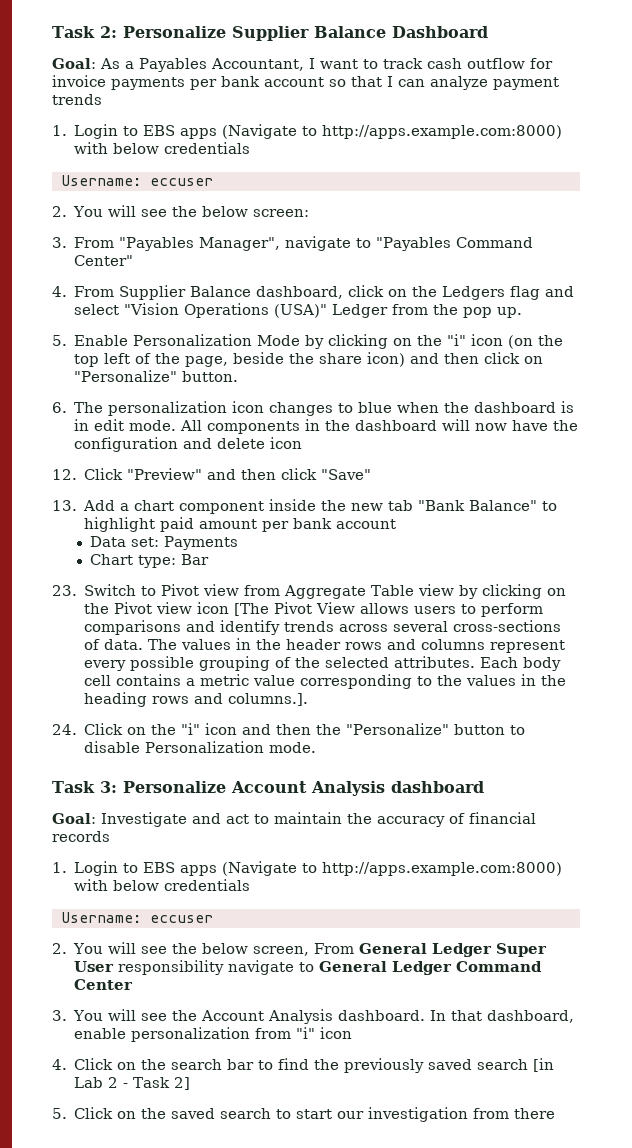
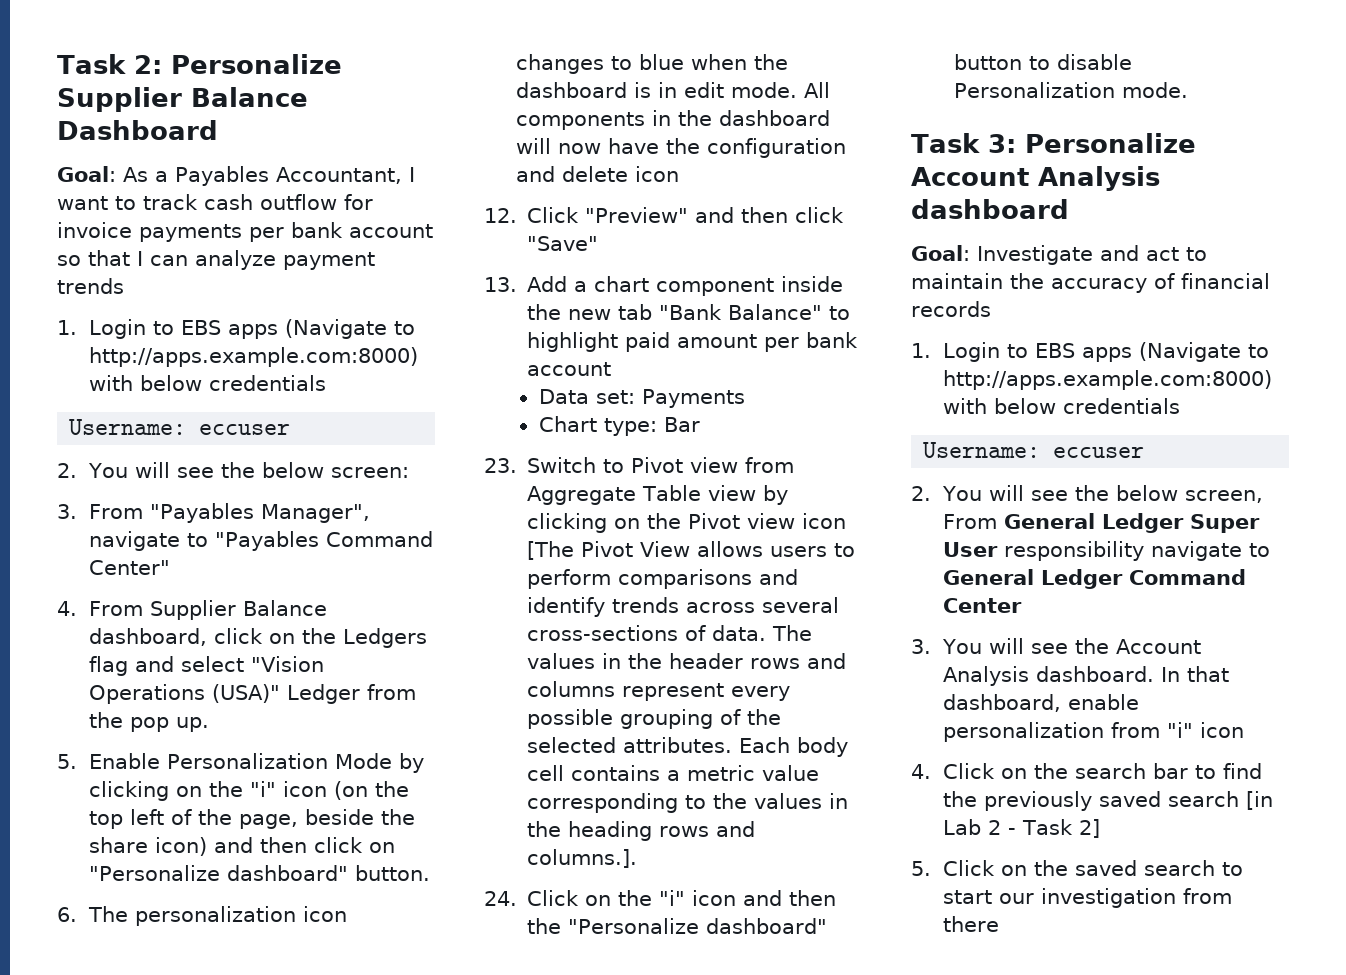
- 5. Enable Personalization Mode by clicking on the "i" icon (on the top left of the page, beside the share icon) and then click on "Personalize" button.
+ 5. Enable Personalization Mode by clicking on the "i" icon (on the top left of the page, beside the share icon) and then click on "Personalize dashboard" button.
- 24. Click on the "i" icon and then the "Personalize" button to disable Personalization mode.
+ 24. Click on the "i" icon and then the "Personalize dashboard" button to disable Personalization mode.

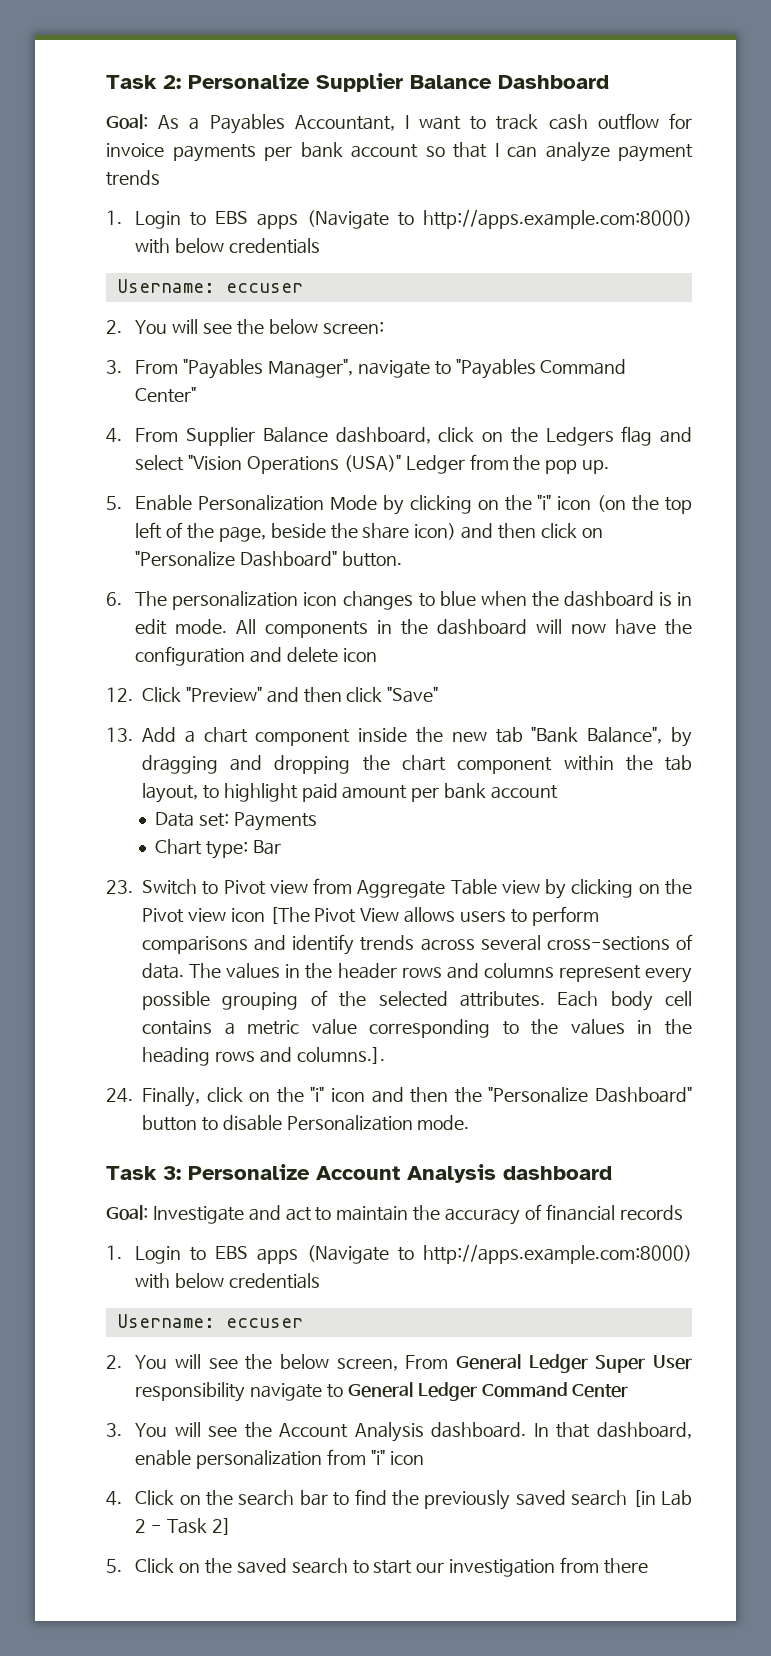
- 5. Enable Personalization Mode by clicking on the "i" icon (on the top left of the page, beside the share icon) and then click on "Personalize dashboard" button.
+ 5. Enable Personalization Mode by clicking on the "i" icon (on the top left of the page, beside the share icon) and then click on "Personalize Dashboard" button.
- 13. Add a chart component inside the new tab "Bank Balance" to highlight paid amount per bank account
+ 13. Add a chart component inside the new tab "Bank Balance", by dragging and dropping the chart component within the tab layout, to highlight paid amount per bank account
- 24. Click on the "i" icon and then the "Personalize dashboard" button to disable Personalization mode.
+ 24. Finally, click on the "i" icon and then the "Personalize Dashboard" button to disable Personalization mode.

